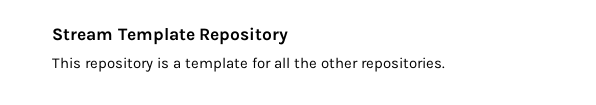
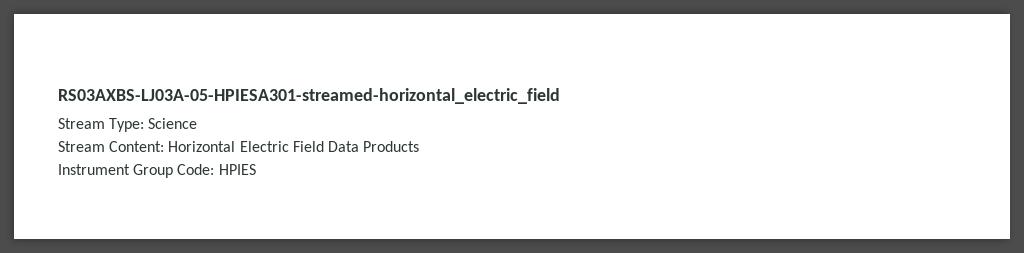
- Stream Template Repository
- This repository is a template for all the other repositories.
+ RS03AXBS-LJ03A-05-HPIESA301-streamed-horizontal_electric_field
+ Stream Type: Science
+ Stream Content: Horizontal Electric Field Data Products
+ Instrument Group Code: HPIES

